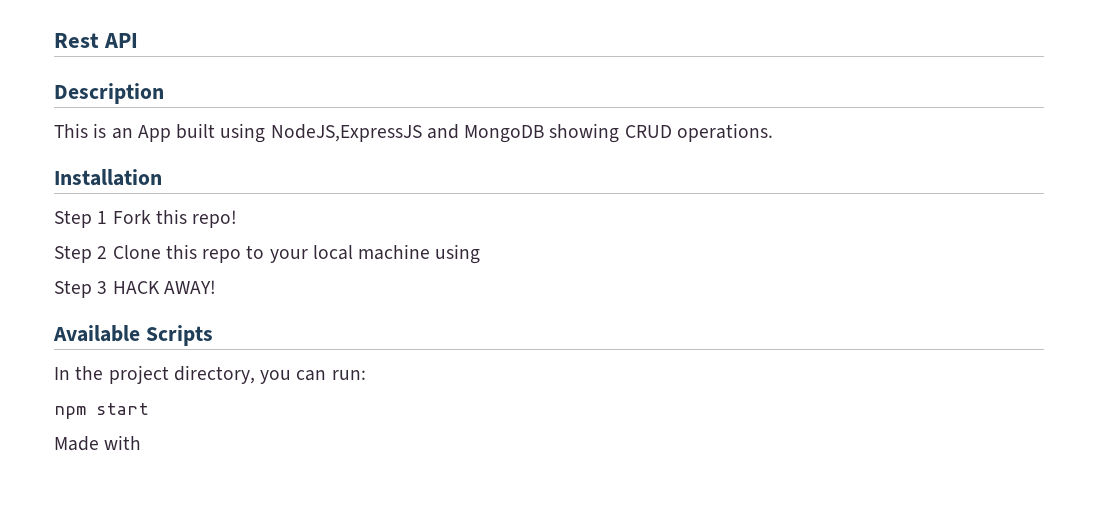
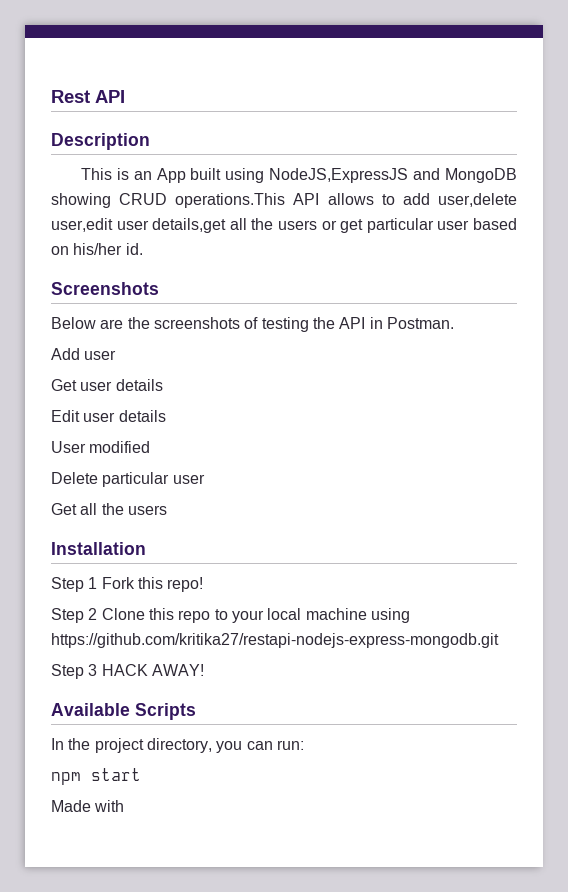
- This is an App built using NodeJS,ExpressJS and MongoDB showing CRUD operations.
+ This is an App built using NodeJS,ExpressJS and MongoDB showing CRUD operations.This API allows to add user,delete user,edit user details,get all the users or get particular user based on his/her id.
+ Screenshots
+ Below are the screenshots of testing the API in Postman.
+ Add user
+ Get user details
+ Edit user details
+ User modified
+ Delete particular user
+ Get all the users
- Step 2 Clone this repo to your local machine using
+ Step 2 Clone this repo to your local machine using https://github.com/kritika27/restapi-nodejs-express-mongodb.git

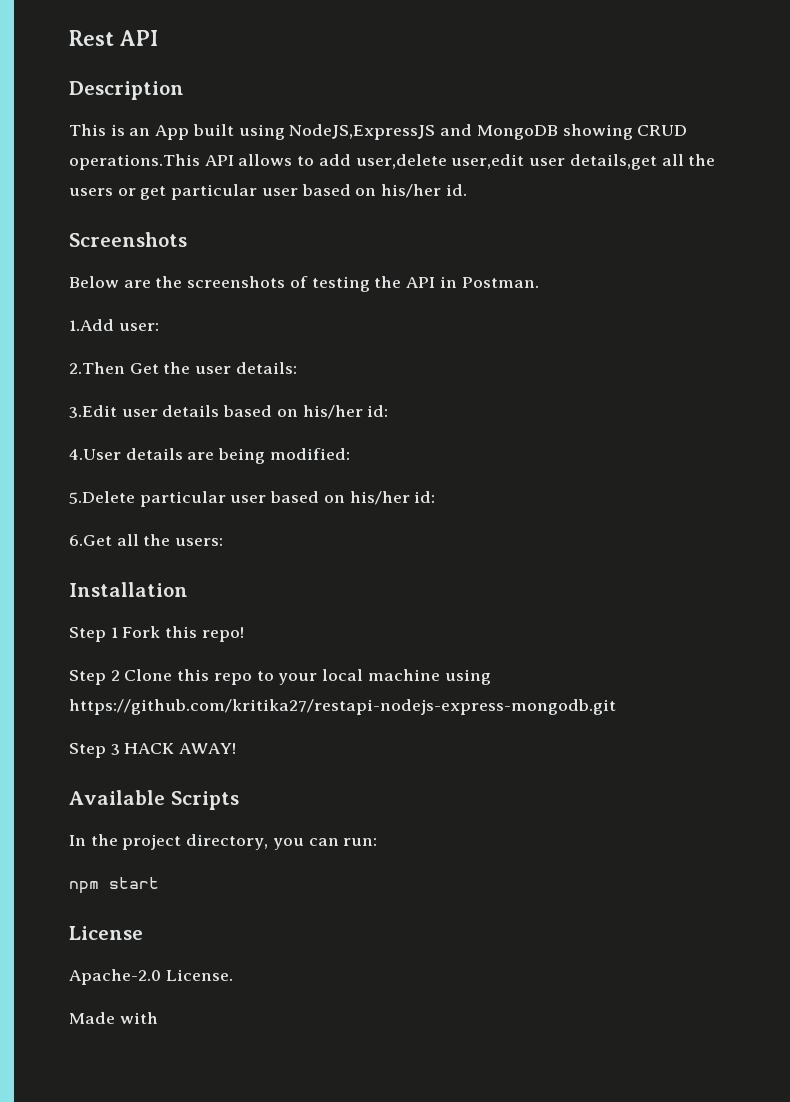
- Add user
- Get user details
- Edit user details
- User modified
- Delete particular user
- Get all the users
+ 1.Add user:
+ 2.Then Get the user details:
+ 3.Edit user details based on his/her id:
+ 4.User details are being modified:
+ 5.Delete particular user based on his/her id:
+ 6.Get all the users:
+ License
+ Apache-2.0 License.

